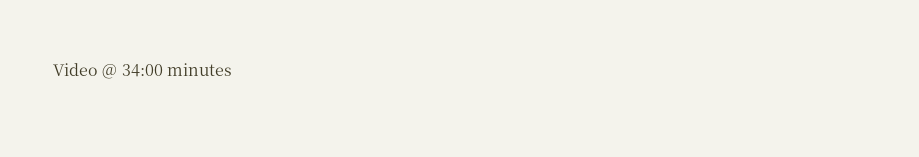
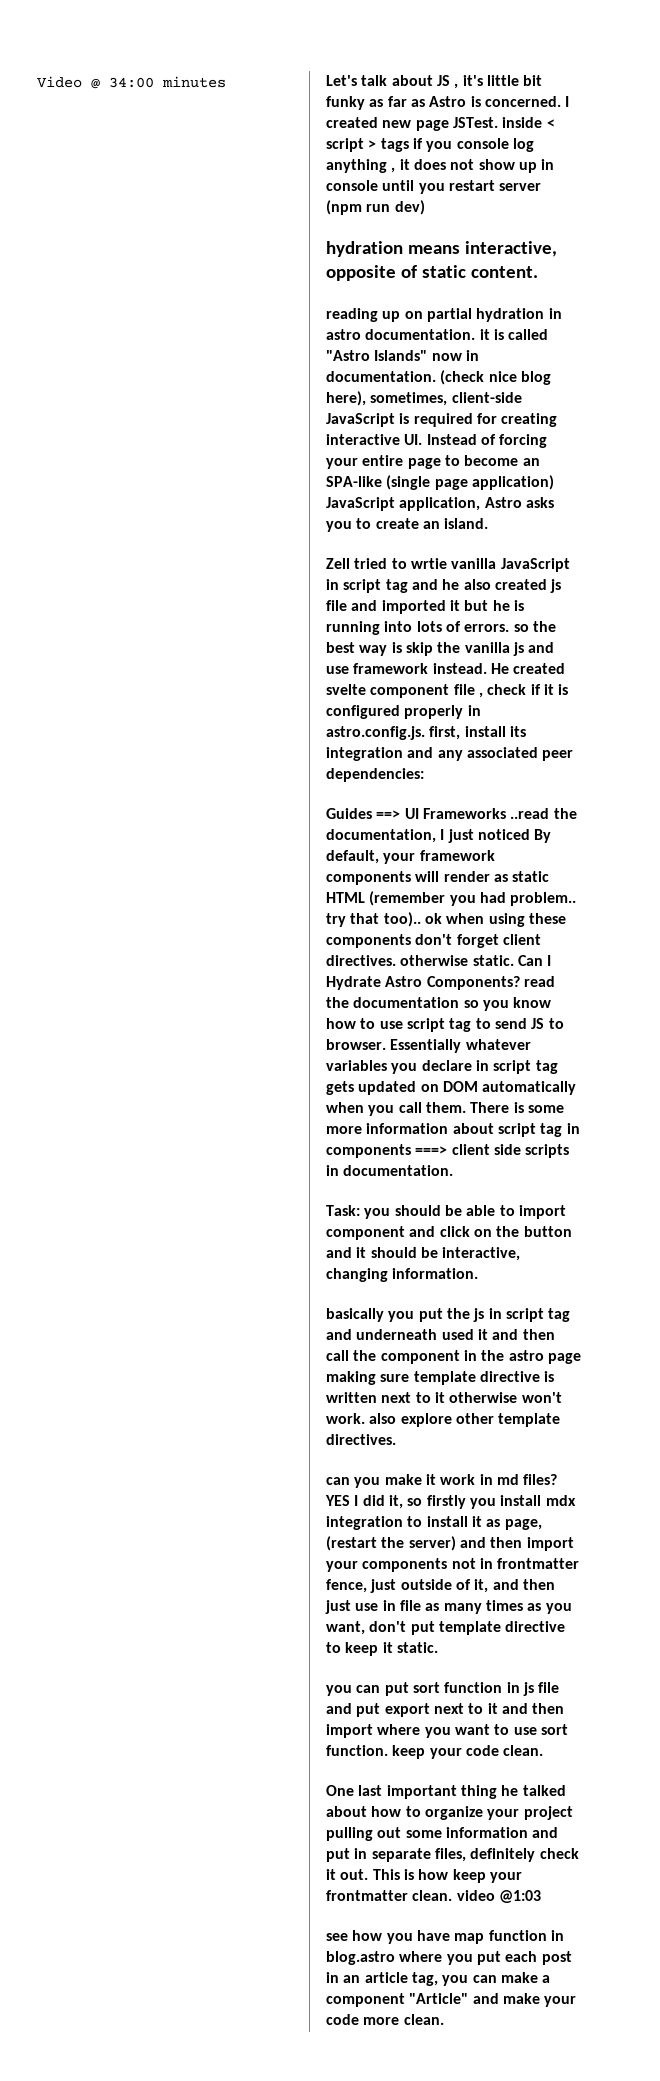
+ Let's talk about JS , it's little bit funky as far as Astro is concerned. I created new page JSTest. inside < script > tags if you console log anything , it does not show up in console until you restart server (npm run dev)
+ hydration means interactive, opposite of static content.
+ reading up on partial hydration in astro documentation. it is called "Astro Islands" now in documentation. (check nice blog here), sometimes, client-side JavaScript is required for creating interactive UI. Instead of forcing your entire page to become an SPA-like (single page application) JavaScript application, Astro asks you to create an island.
+ Zell tried to wrtie vanilla JavaScript in script tag and he also created js file and imported it but he is running into lots of errors. so the best way is skip the vanilla js and use framework instead. He created svelte component file , check if it is configured properly in astro.config.js. first, install its integration and any associated peer dependencies:
+ Guides ==> UI Frameworks ..read the documentation, I just noticed By default, your framework components will render as static HTML (remember you had problem.. try that too).. ok when using these components don't forget client directives. otherwise static. Can I Hydrate Astro Components? read the documentation so you know how to use script tag to send JS to browser. Essentially whatever variables you declare in script tag gets updated on DOM automatically when you call them. There is some more information about script tag in components ===> client side scripts in documentation.
+ Task: you should be able to import component and click on the button and it should be interactive, changing information.
+ basically you put the js in script tag and underneath used it and then call the component in the astro page making sure template directive is written next to it otherwise won't work. also explore other template directives.
+ can you make it work in md files? YES I did it, so firstly you install mdx integration to install it as page, (restart the server) and then import your components not in frontmatter fence, just outside of it, and then just use in file as many times as you want, don't put template directive to keep it static.
+ you can put sort function in js file and put export next to it and then import where you want to use sort function. keep your code clean.
+ One last important thing he talked about how to organize your project pulling out some information and put in separate files, definitely check it out. This is how keep your frontmatter clean. video @1:03
+ see how you have map function in blog.astro where you put each post in an article tag, you can make a component "Article" and make your code more clean.

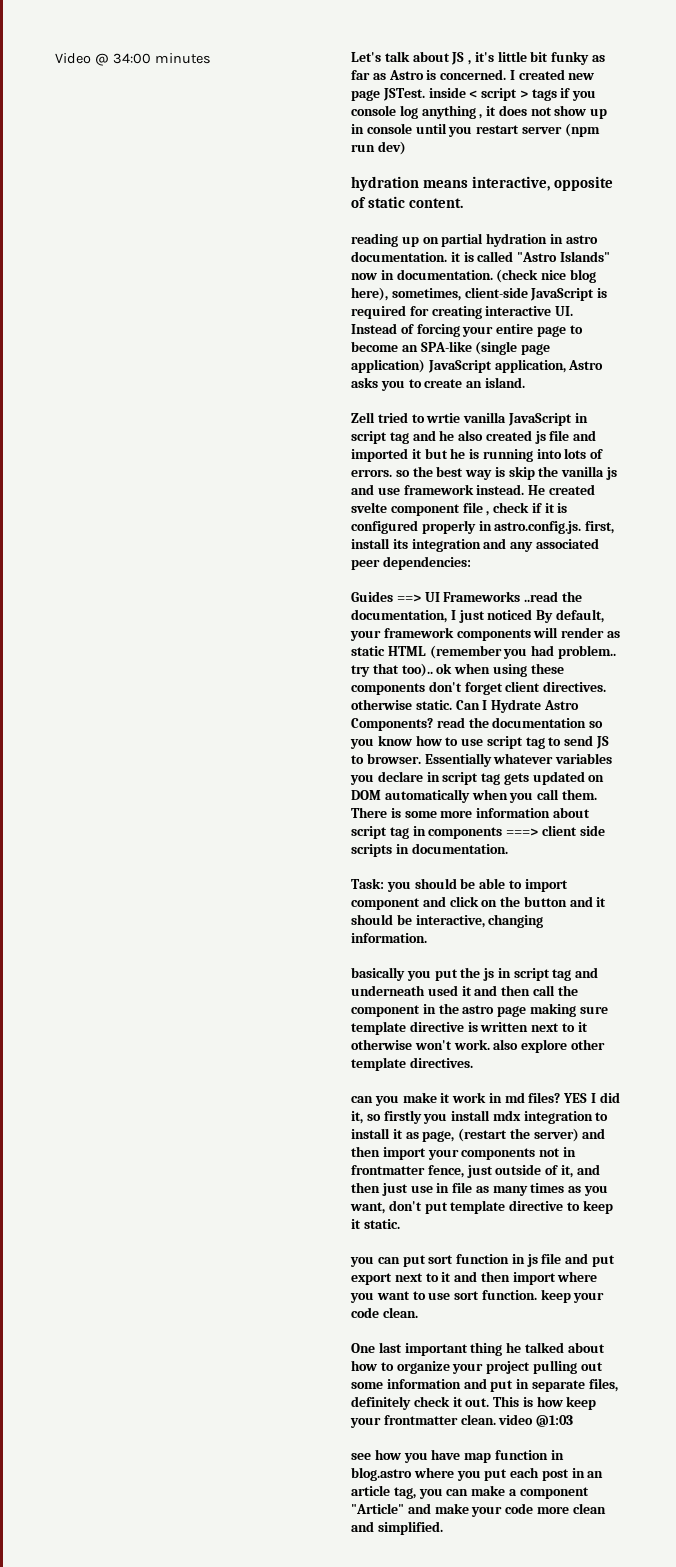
- see how you have map function in blog.astro where you put each post in an article tag, you can make a component "Article" and make your code more clean.
+ see how you have map function in blog.astro where you put each post in an article tag, you can make a component "Article" and make your code more clean and simplified.

